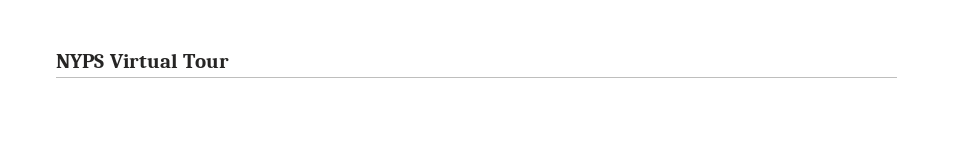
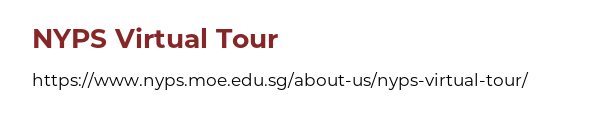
+ https://www.nyps.moe.edu.sg/about-us/nyps-virtual-tour/

